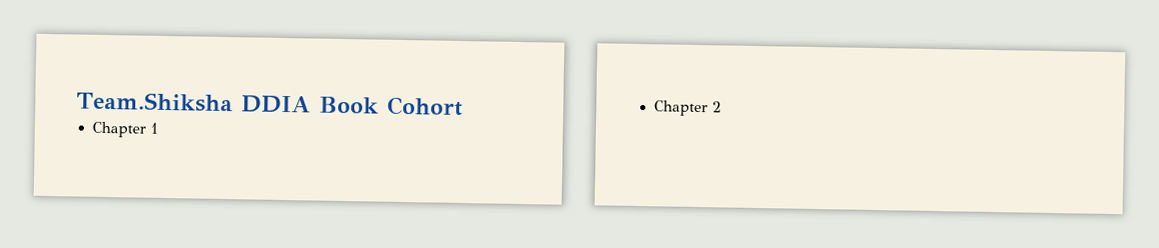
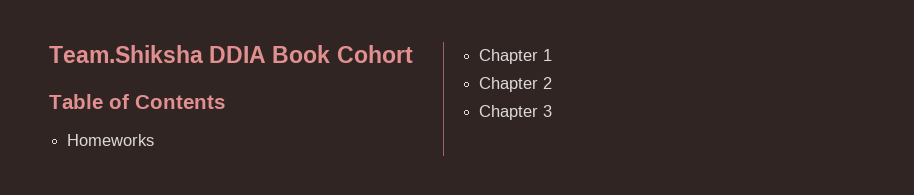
+ Table of Contents
+ Homeworks
+ Chapter 3

